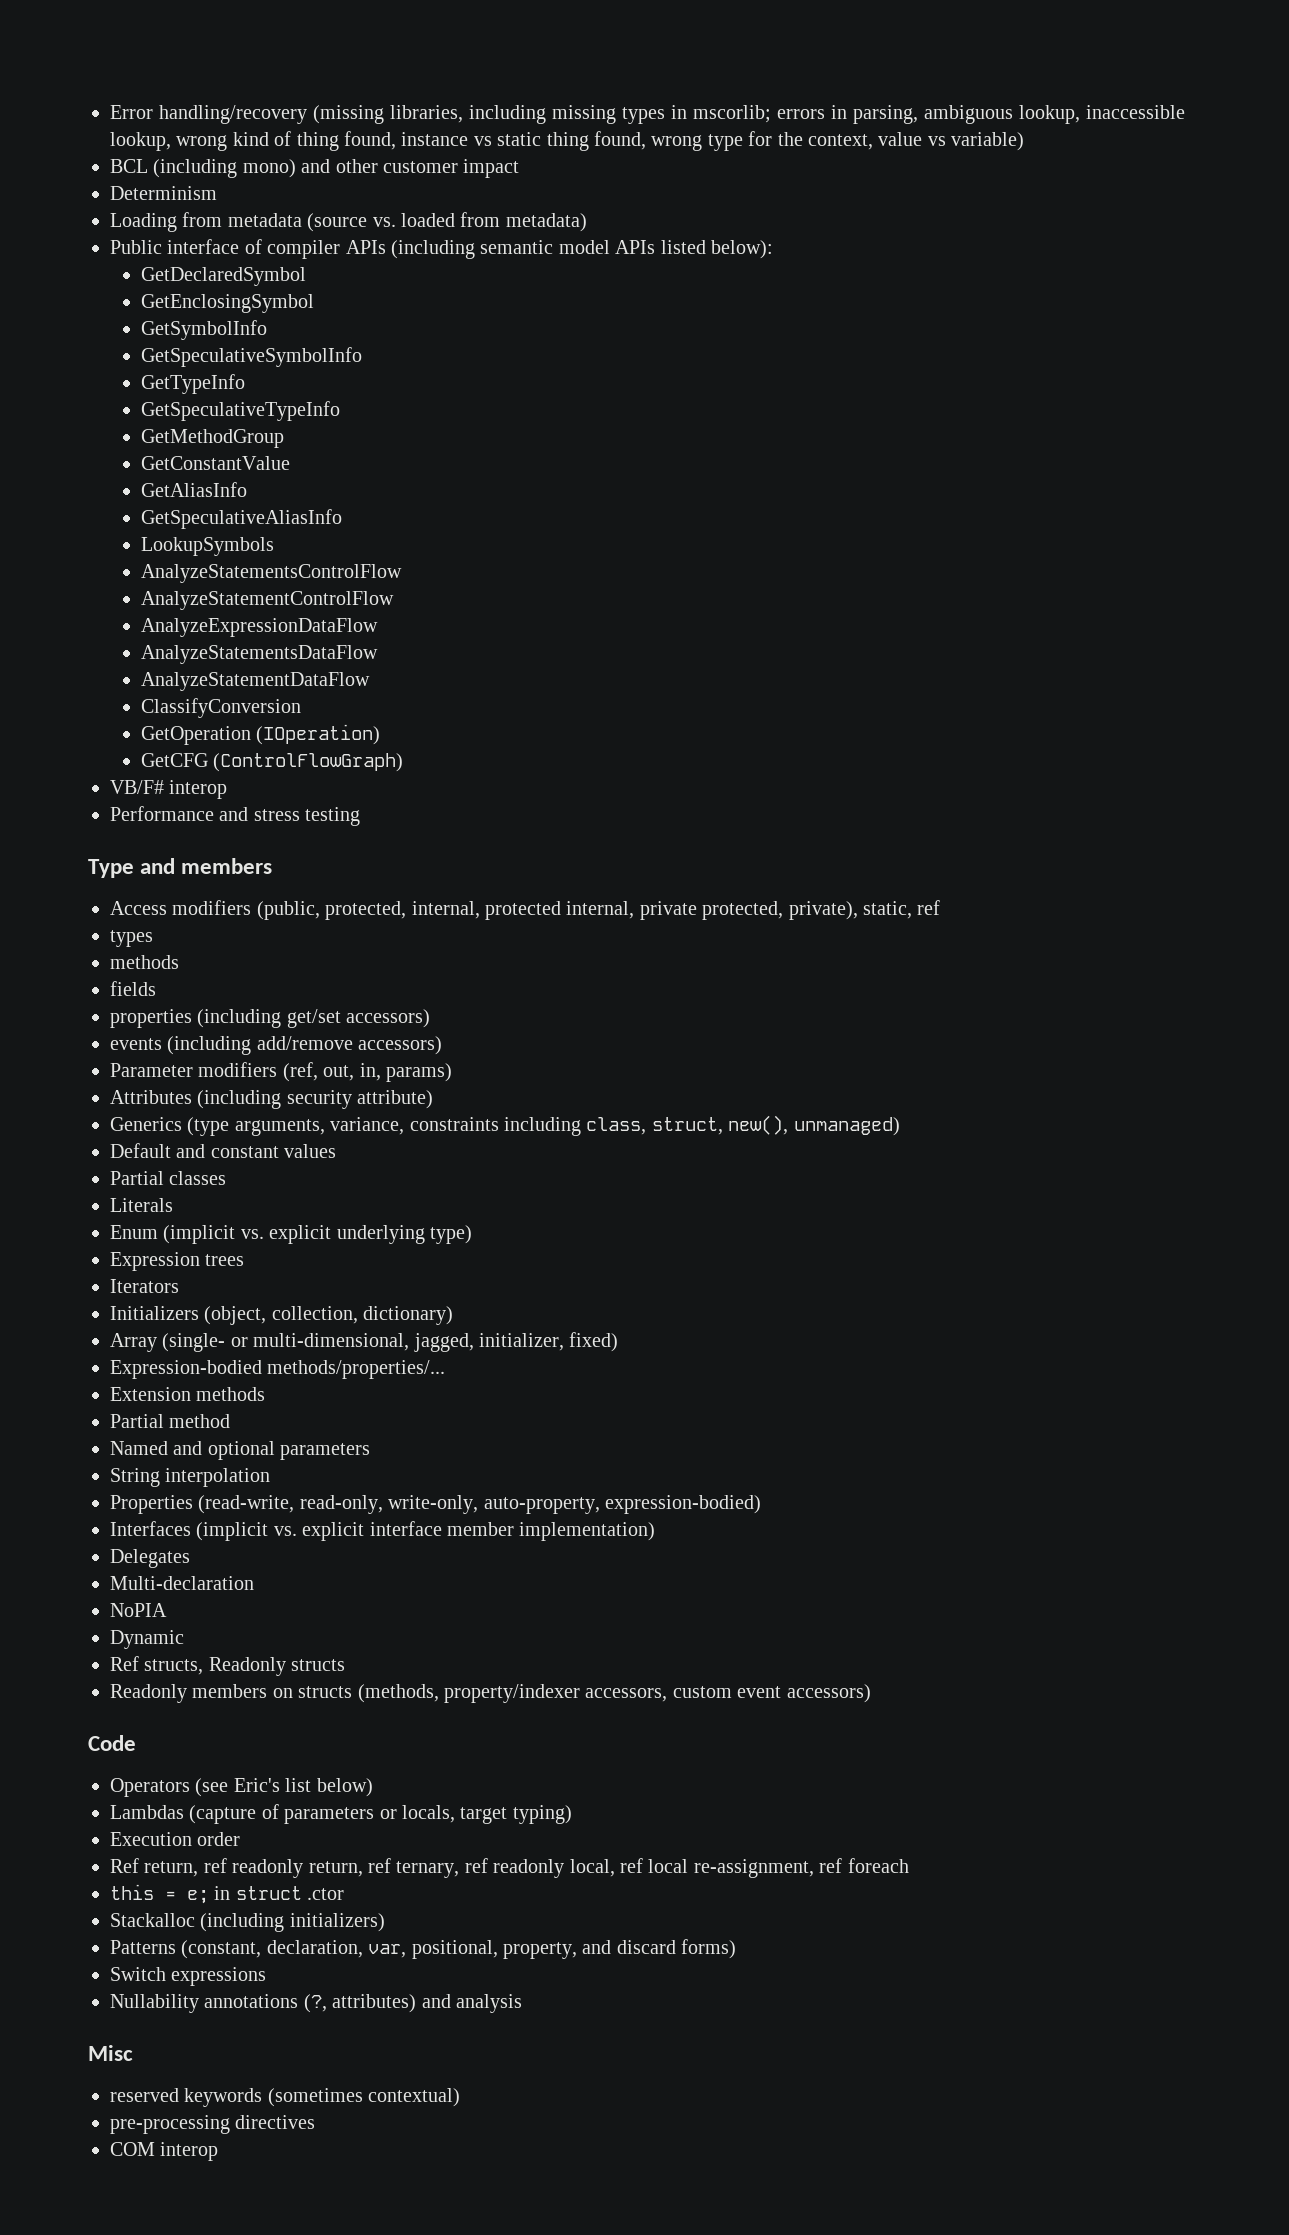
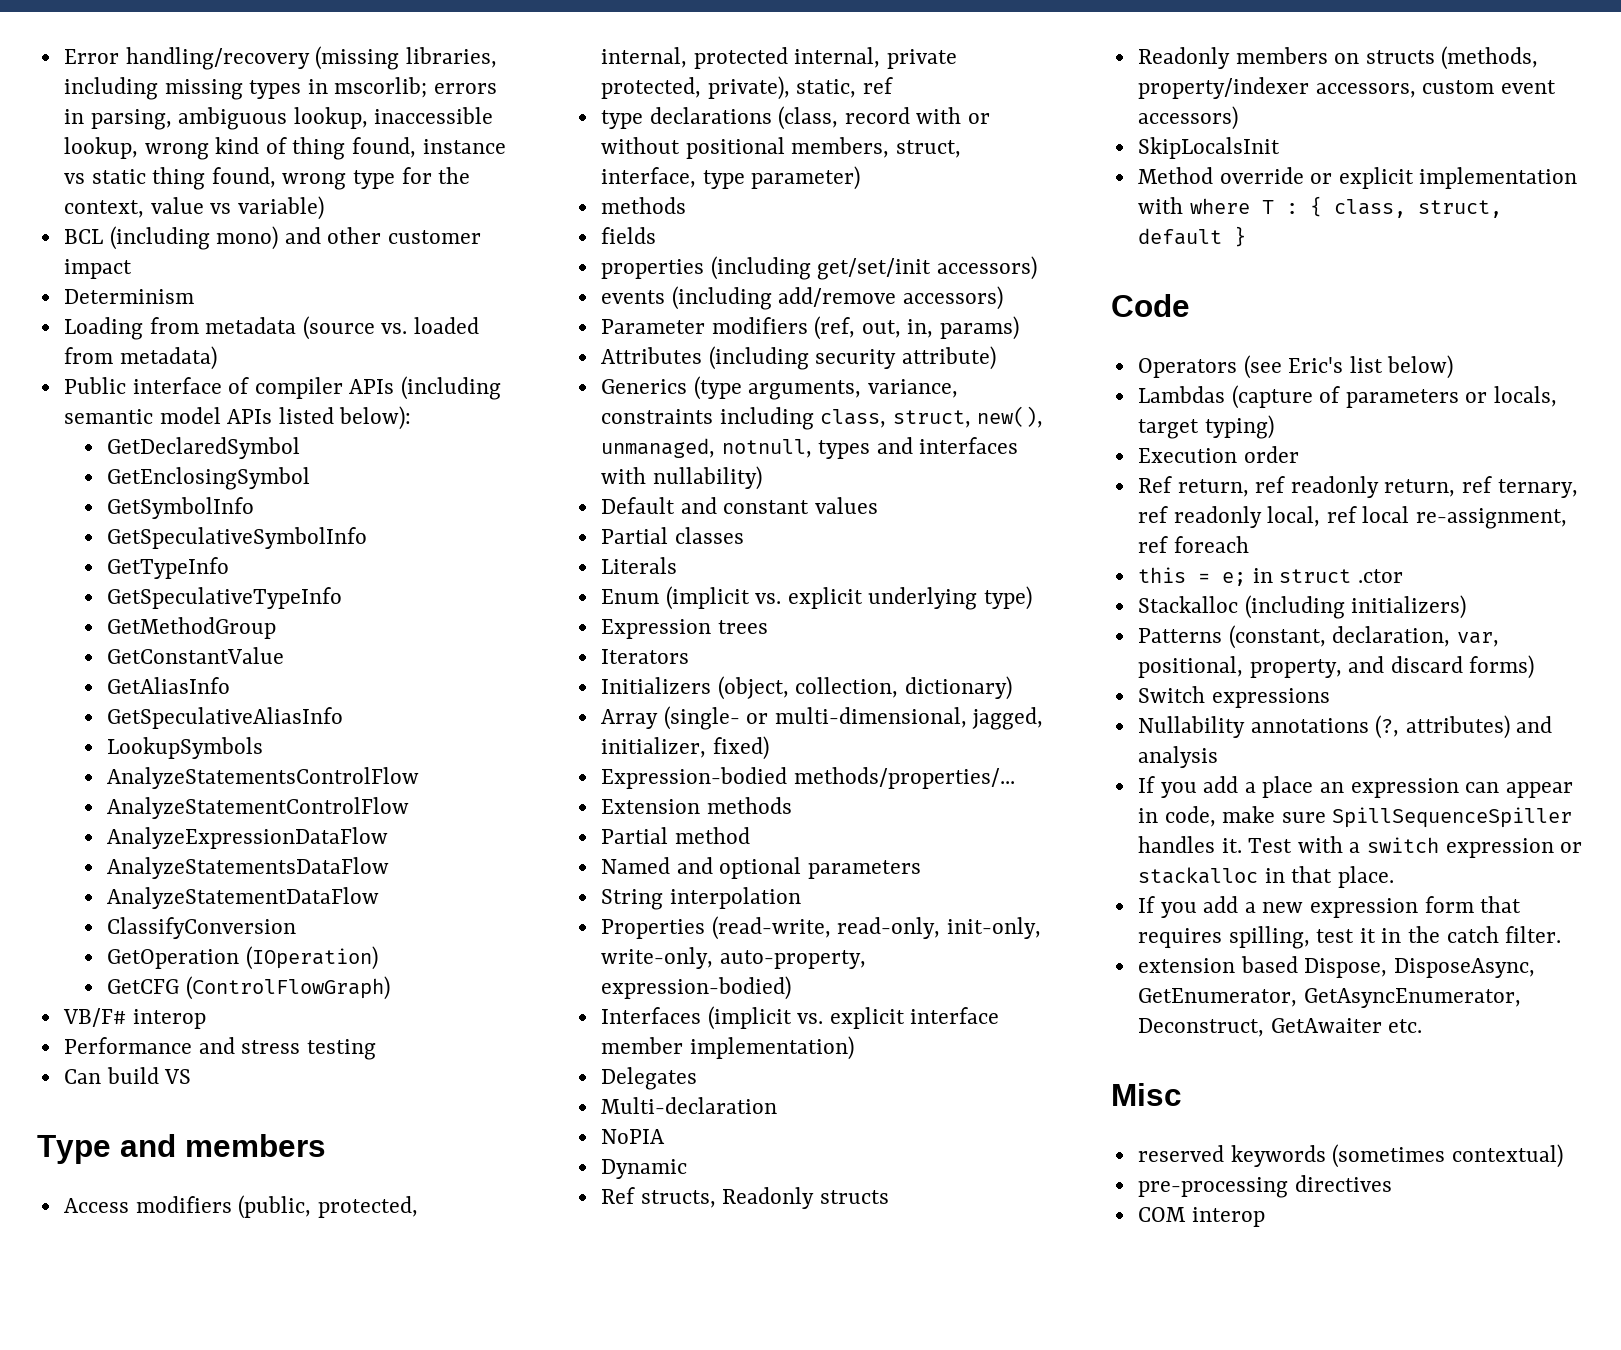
+ Can build VS
  Access modifiers (public, protected, internal, protected internal, private protected, private), static, ref
- types
+ type declarations (class, record with or without positional members, struct, interface, type parameter)
- properties (including get/set accessors)
+ properties (including get/set/init accessors)
- Generics (type arguments, variance, constraints including class, struct, new(), unmanaged)
+ Generics (type arguments, variance, constraints including class, struct, new(), unmanaged, notnull, types and interfaces with nullability)
- Properties (read-write, read-only, write-only, auto-property, expression-bodied)
+ Properties (read-write, read-only, init-only, write-only, auto-property, expression-bodied)
+ SkipLocalsInit
+ Method override or explicit implementation with where T : { class, struct, default }
+ If you add a place an expression can appear in code, make sure SpillSequenceSpiller handles it. Test with a switch expression or stackalloc in that place.
+ If you add a new expression form that requires spilling, test it in the catch filter.
+ extension based Dispose, DisposeAsync, GetEnumerator, GetAsyncEnumerator, Deconstruct, GetAwaiter etc.

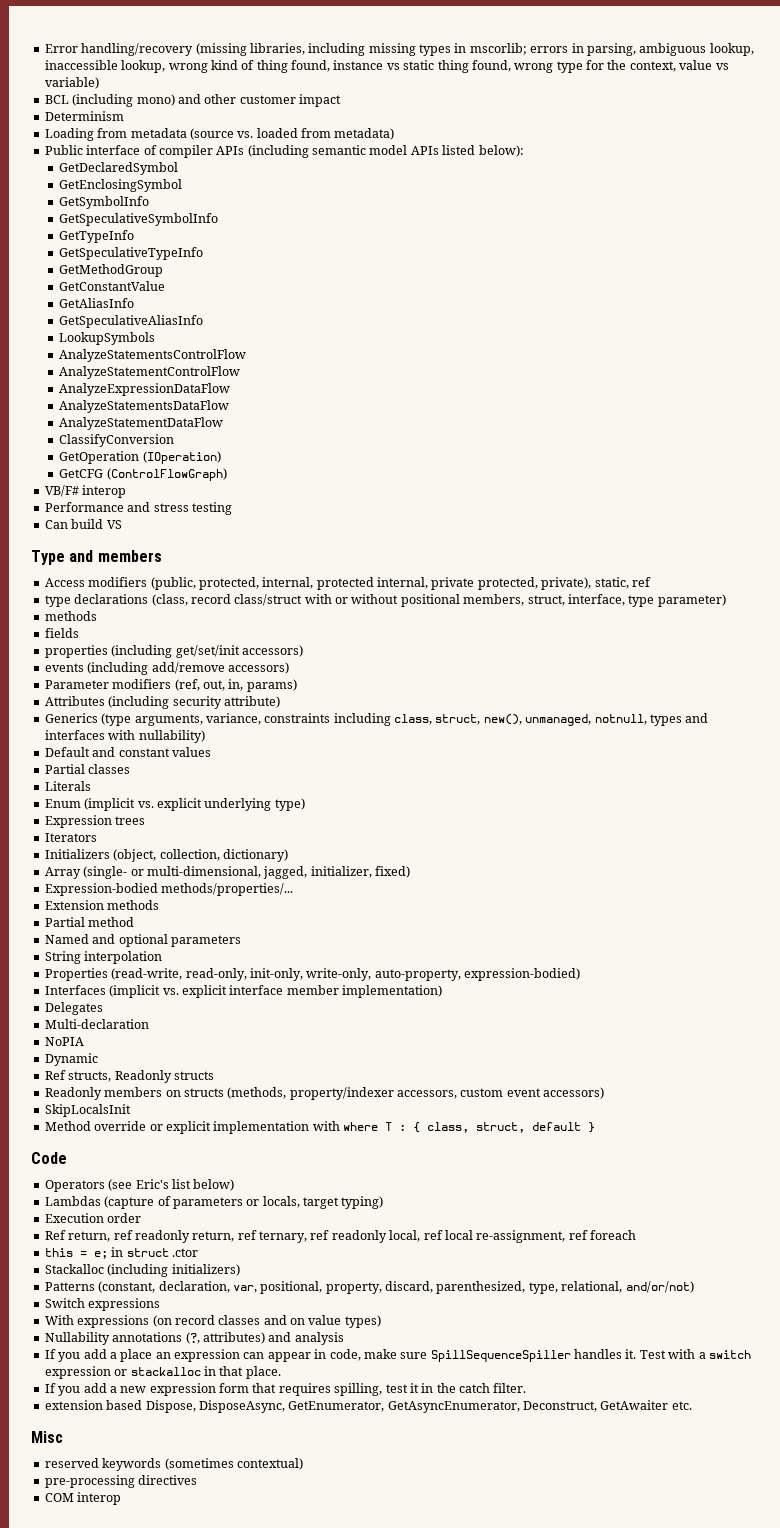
- type declarations (class, record with or without positional members, struct, interface, type parameter)
+ type declarations (class, record class/struct with or without positional members, struct, interface, type parameter)
- Patterns (constant, declaration, var, positional, property, and discard forms)
+ Patterns (constant, declaration, var, positional, property, discard, parenthesized, type, relational, and/or/not)
  Switch expressions
+ With expressions (on record classes and on value types)

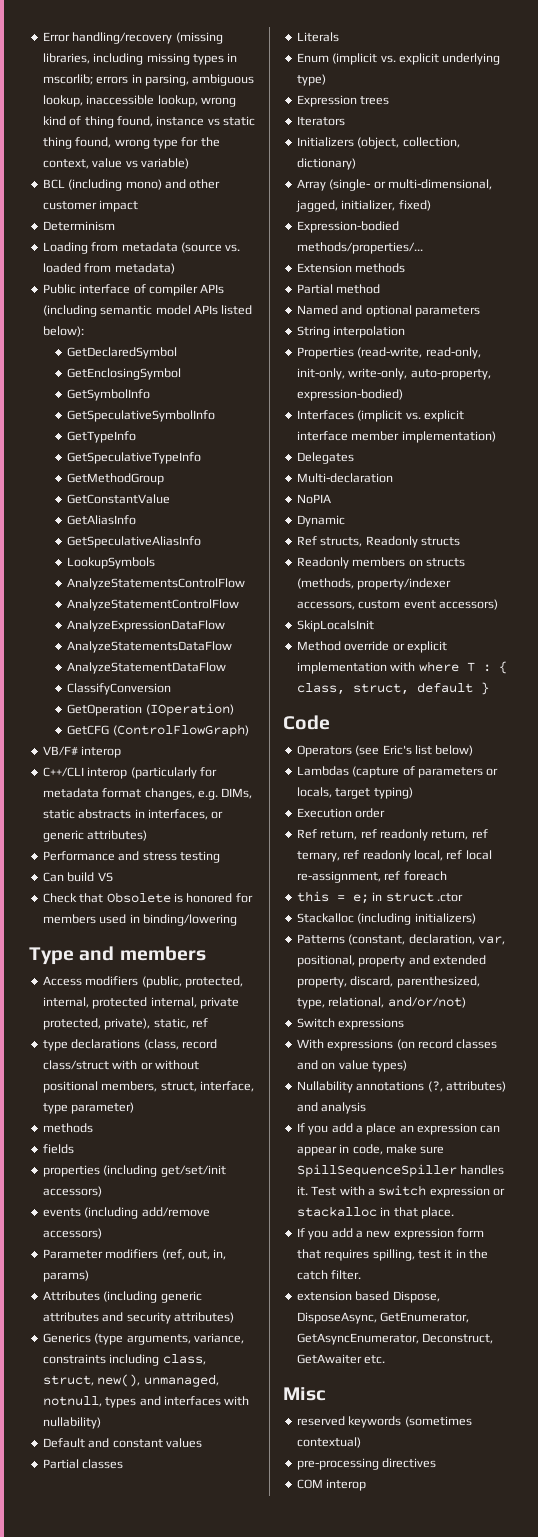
+ C++/CLI interop (particularly for metadata format changes, e.g. DIMs, static abstracts in interfaces, or generic attributes)
+ Check that Obsolete is honored for members used in binding/lowering
- Attributes (including security attribute)
+ Attributes (including generic attributes and security attributes)
- Patterns (constant, declaration, var, positional, property, discard, parenthesized, type, relational, and/or/not)
+ Patterns (constant, declaration, var, positional, property and extended property, discard, parenthesized, type, relational, and/or/not)

